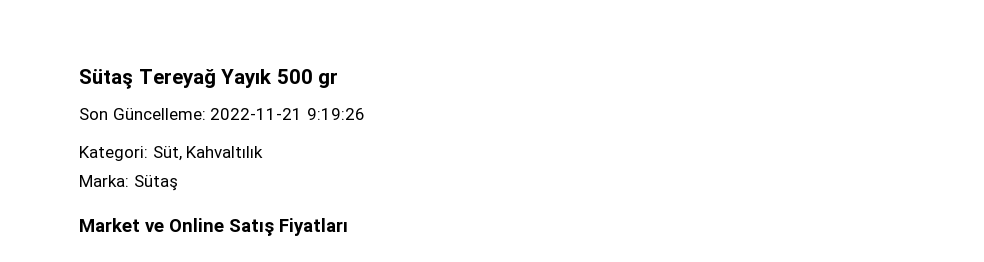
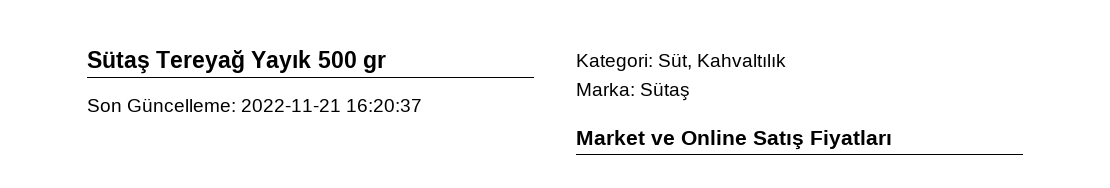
- Son Güncelleme: 2022-11-21 9:19:26
+ Son Güncelleme: 2022-11-21 16:20:37

